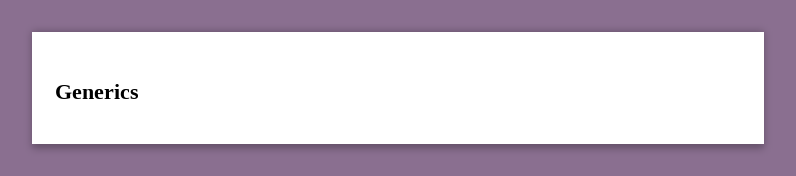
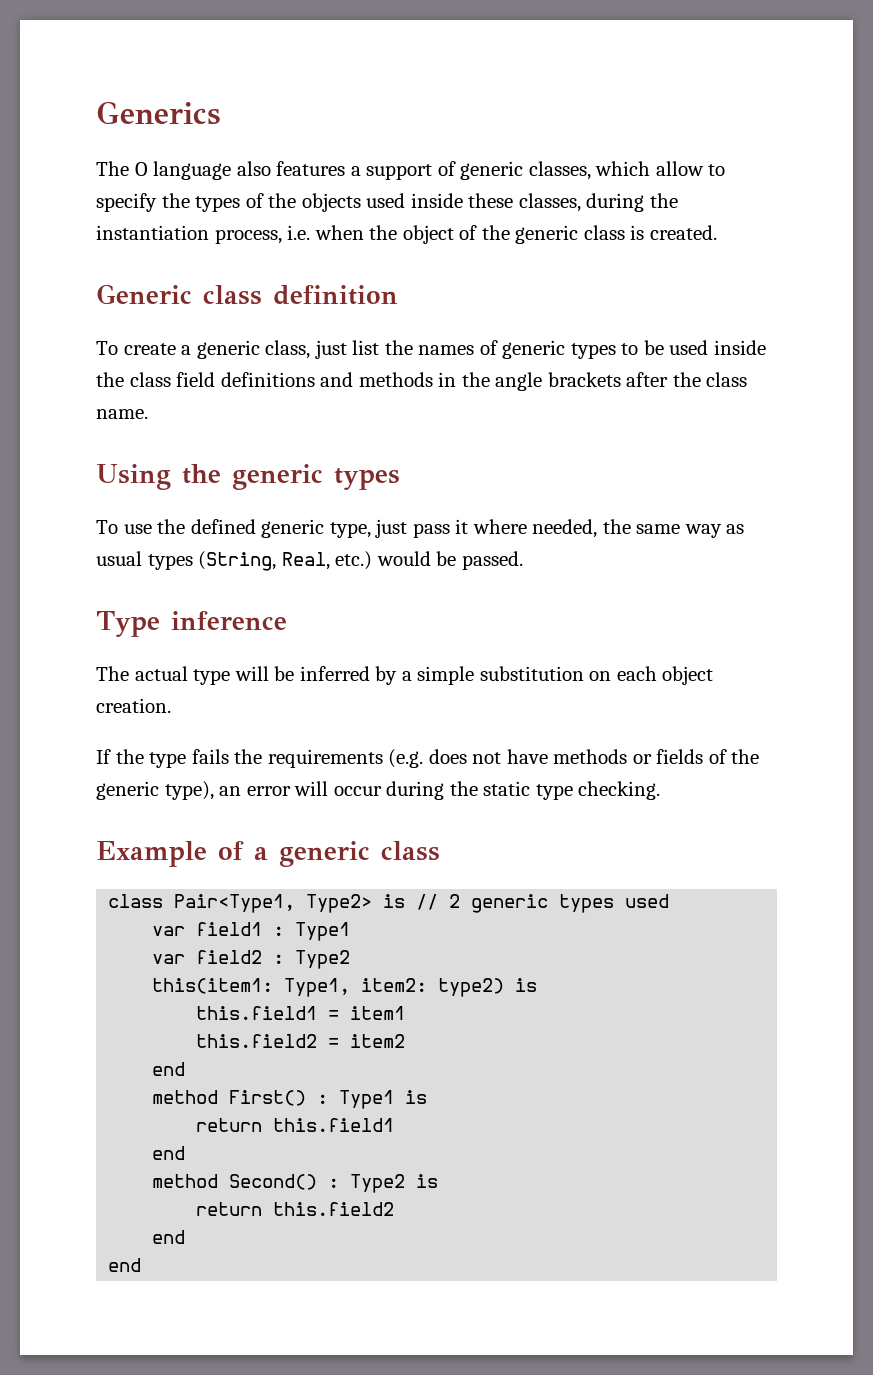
+ The O language also features a support of generic classes, which allow to specify the types of the objects used inside these classes, during the instantiation process, i.e. when the object of the generic class is created.
+ Generic class definition
+ To create a generic class, just list the names of generic types to be used inside the class field definitions and methods in the angle brackets after the class name.
+ Using the generic types
+ To use the defined generic type, just pass it where needed, the same way as usual types (String, Real, etc.) would be passed.
+ Type inference
+ The actual type will be inferred by a simple substitution on each object creation.
+ If the type fails the requirements (e.g. does not have methods or fields of the generic type), an error will occur during the static type checking.
+ Example of a generic class
+ class Pair<Type1, Type2> is // 2 generic types used
+ var field1 : Type1
+ var field2 : Type2
+ this(item1: Type1, item2: type2) is
+ this.field1 = item1
+ this.field2 = item2
+ end
+ method First() : Type1 is
+ return this.field1
+ end
+ method Second() : Type2 is
+ return this.field2
+ end
+ end

